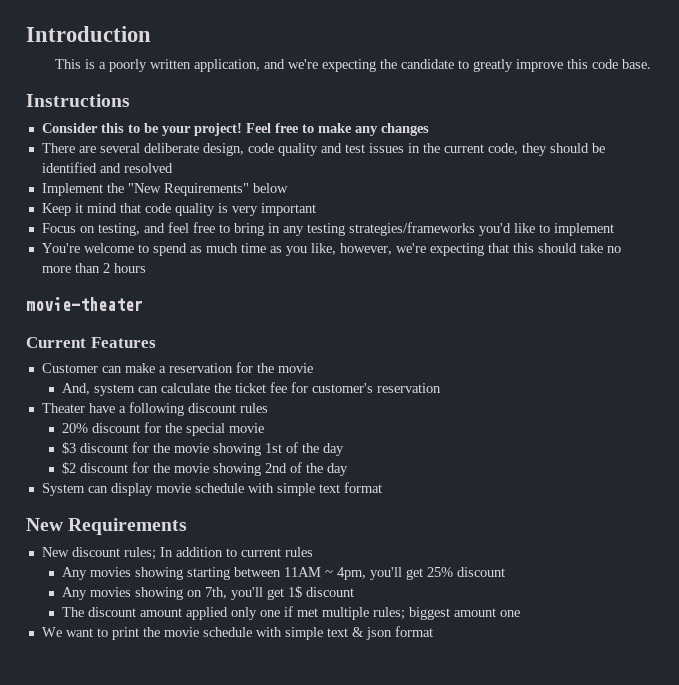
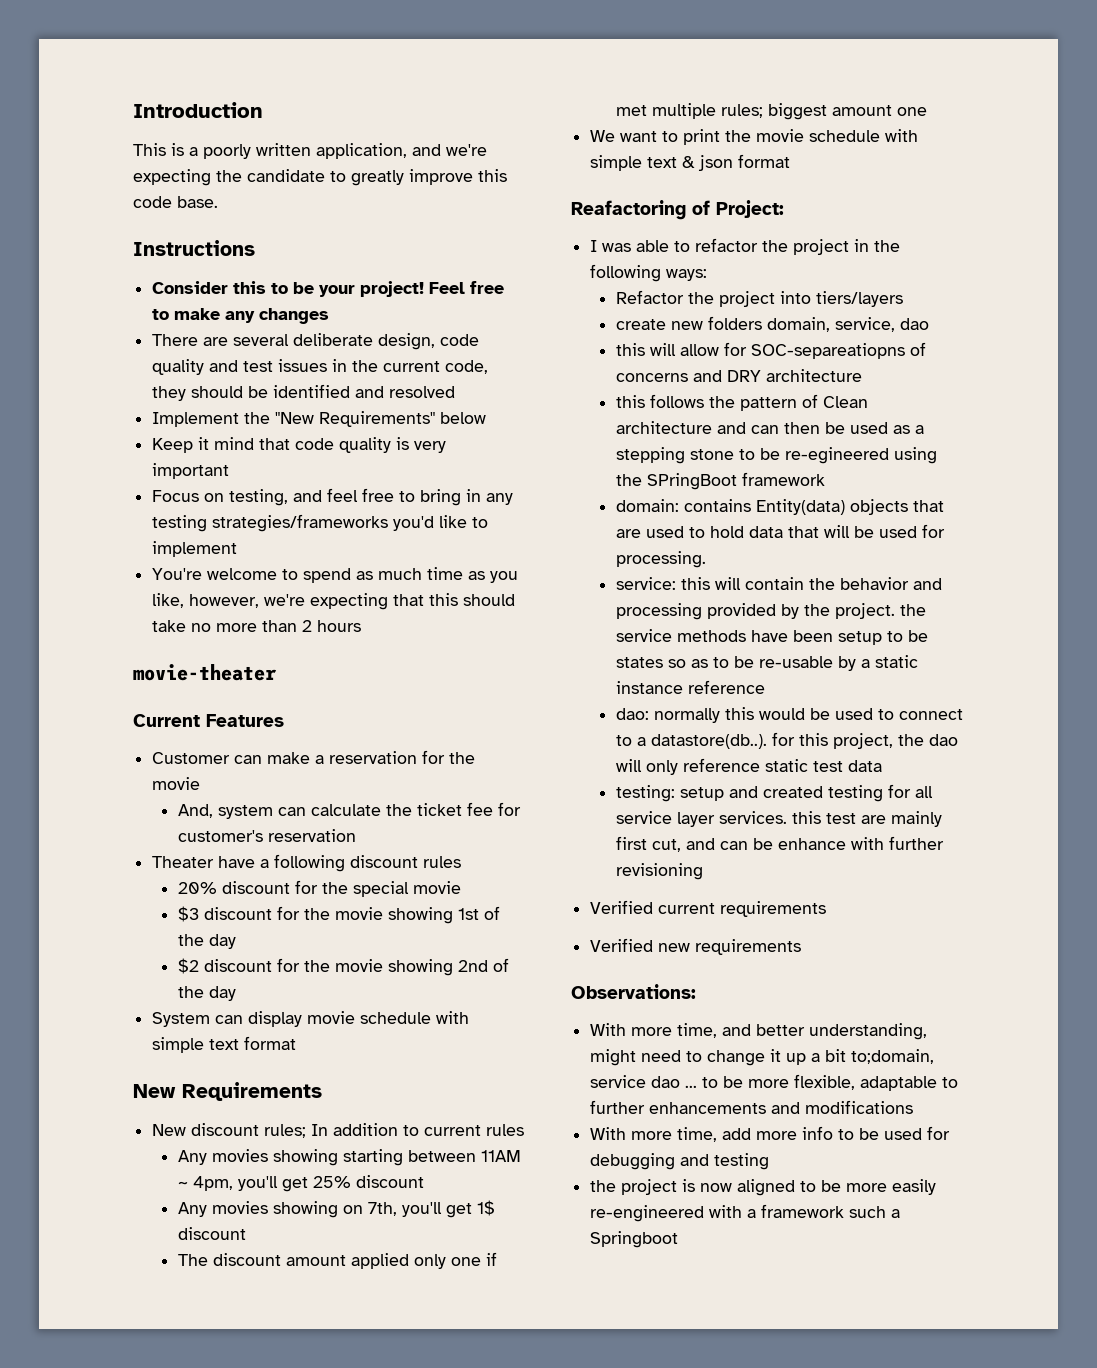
+ Reafactoring of Project:
+ I was able to refactor the project in the following ways:
+ Refactor the project into tiers/layers
+ create new folders domain, service, dao
+ this will allow for SOC-separeatiopns of concerns and DRY architecture
+ this follows the pattern of Clean architecture and can then be used as a stepping stone to be re-egineered using the SPringBoot framework
+ domain: contains Entity(data) objects that are used to hold data that will be used for processing.
+ service: this will contain the behavior and processing provided by the project. the service methods have been setup to be states so as to be re-usable by a static instance reference
+ dao: normally this would be used to connect to a datastore(db..). for this project, the dao will only reference static test data
+ testing: setup and created testing for all service layer services. this test are mainly first cut, and can be enhance with further revisioning
+ Verified current requirements
+ Verified new requirements
+ Observations:
+ With more time, and better understanding, might need to change it up a bit to;domain, service dao ... to be more flexible, adaptable to further enhancements and modifications
+ With more time, add more info to be used for debugging and testing
+ the project is now aligned to be more easily re-engineered with a framework such a Springboot

